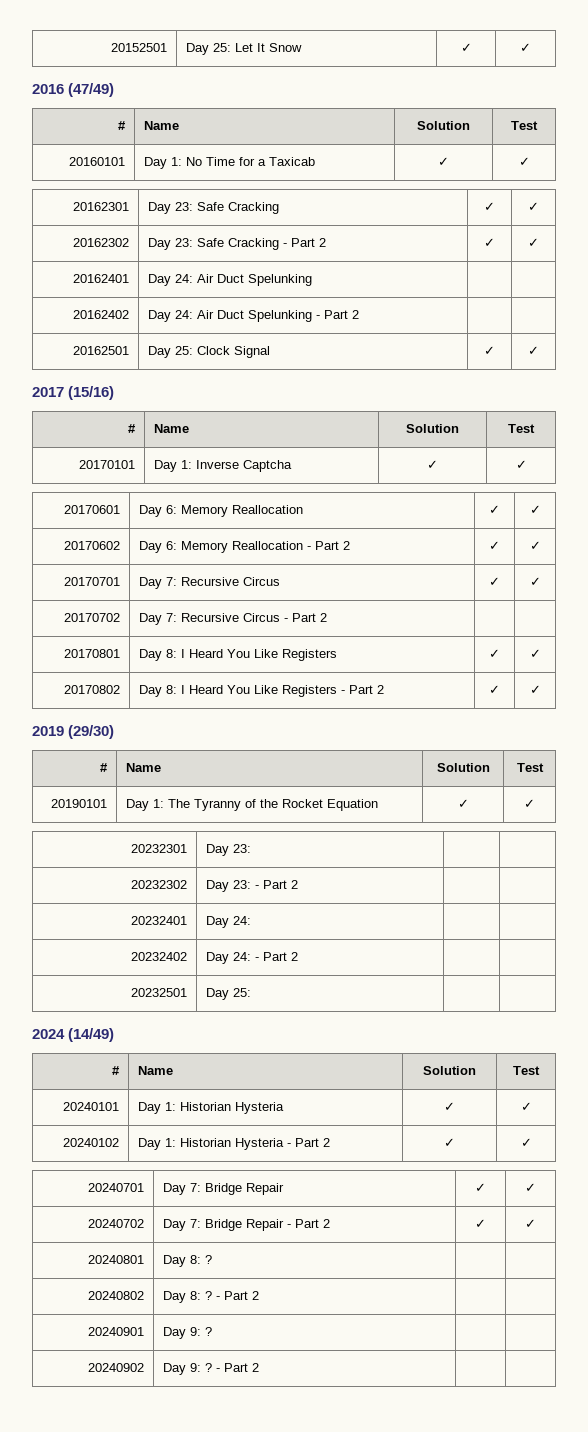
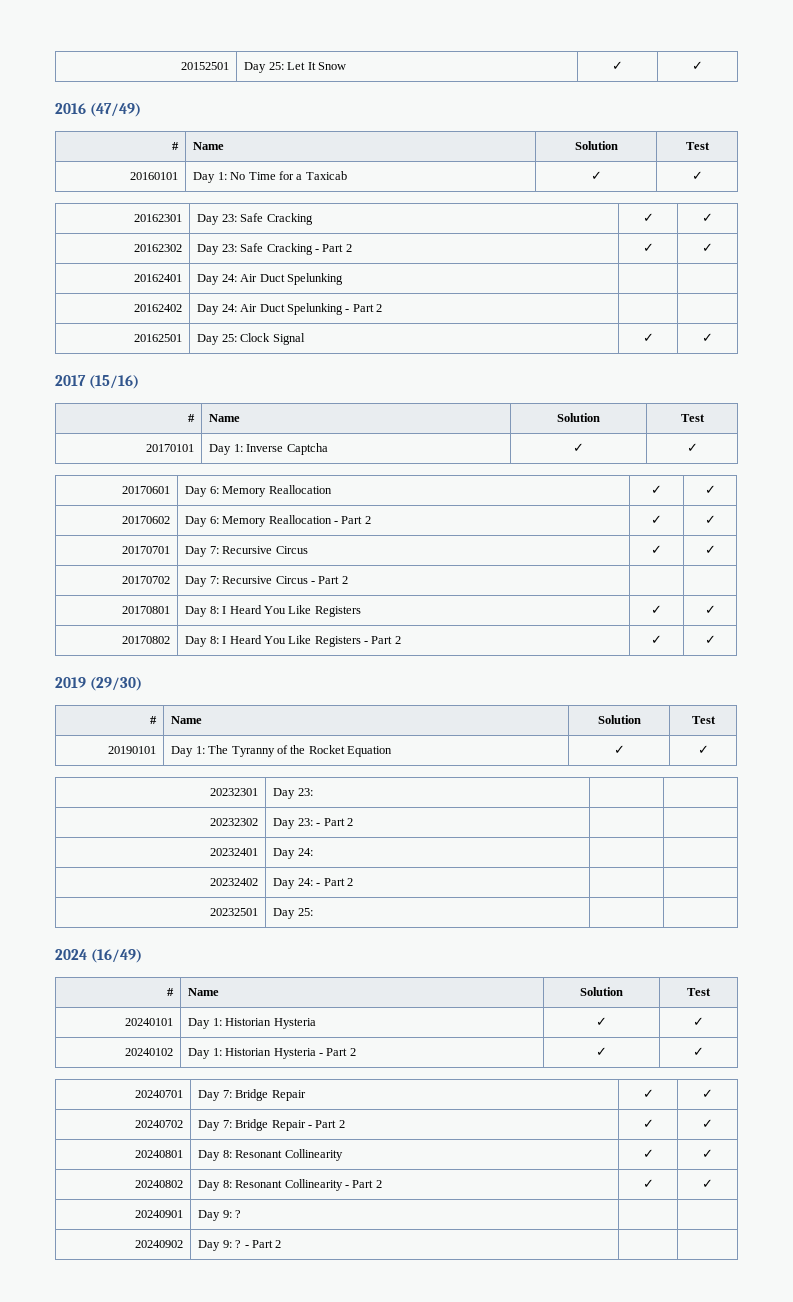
- 2024 (14/49)
+ 2024 (16/49)
- 20240801 | Day 8: ? | |
+ 20240801 | Day 8: Resonant Collinearity | ✓ | ✓
- 20240802 | Day 8: ? - Part 2 | |
+ 20240802 | Day 8: Resonant Collinearity - Part 2 | ✓ | ✓

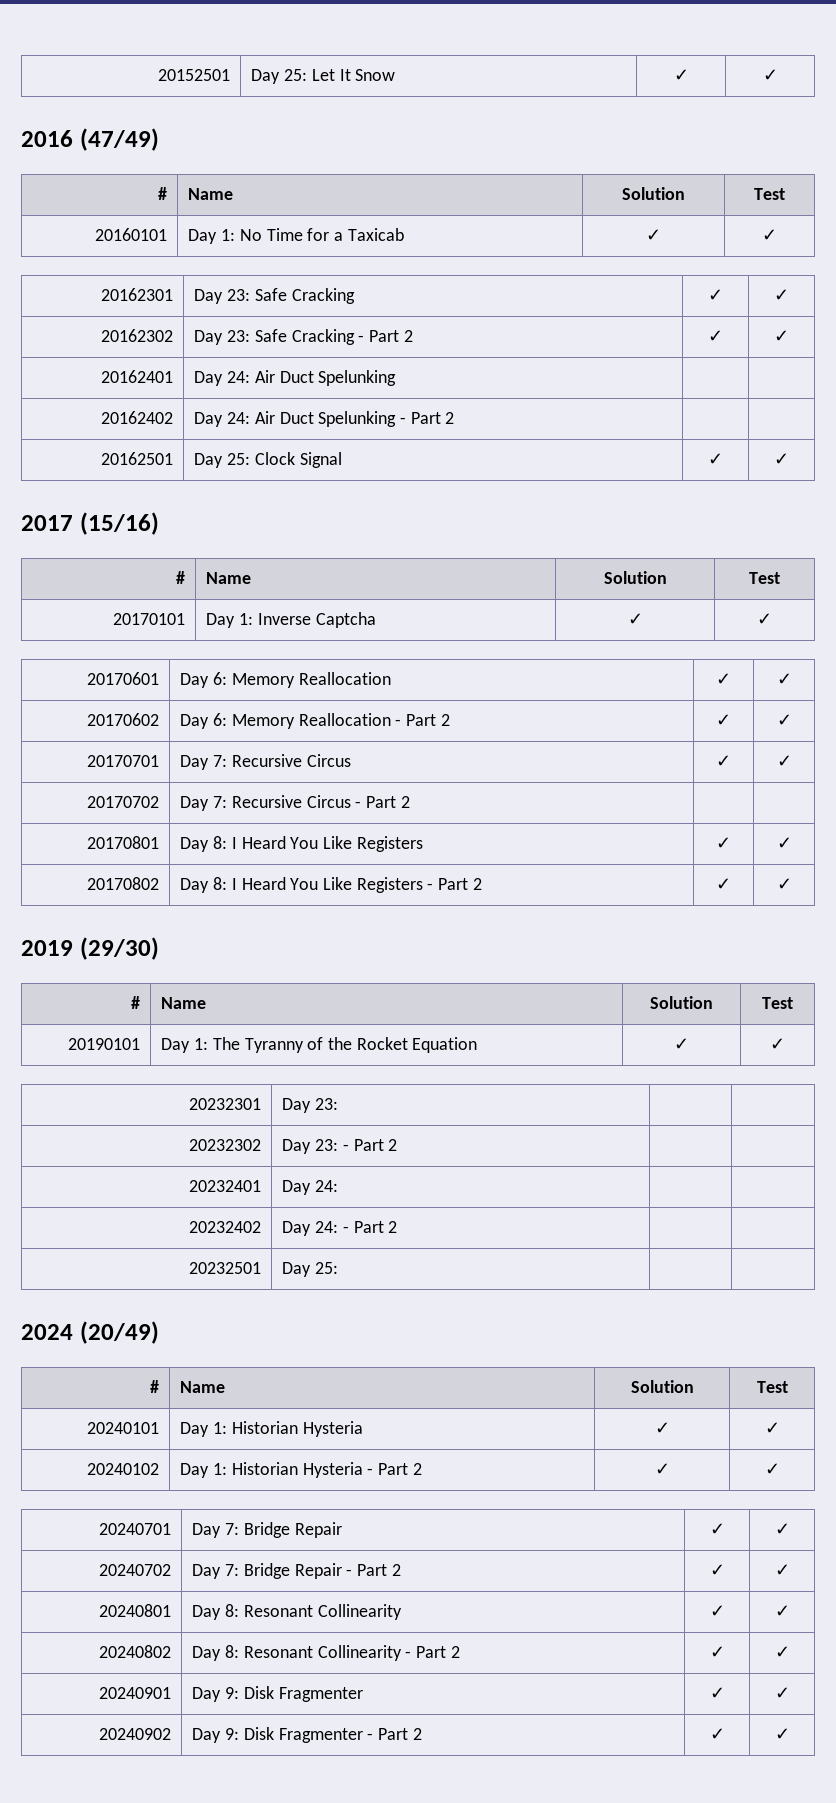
- 2024 (16/49)
+ 2024 (20/49)
- 20240901 | Day 9: ? | |
+ 20240901 | Day 9: Disk Fragmenter | ✓ | ✓
- 20240902 | Day 9: ? - Part 2 | |
+ 20240902 | Day 9: Disk Fragmenter - Part 2 | ✓ | ✓

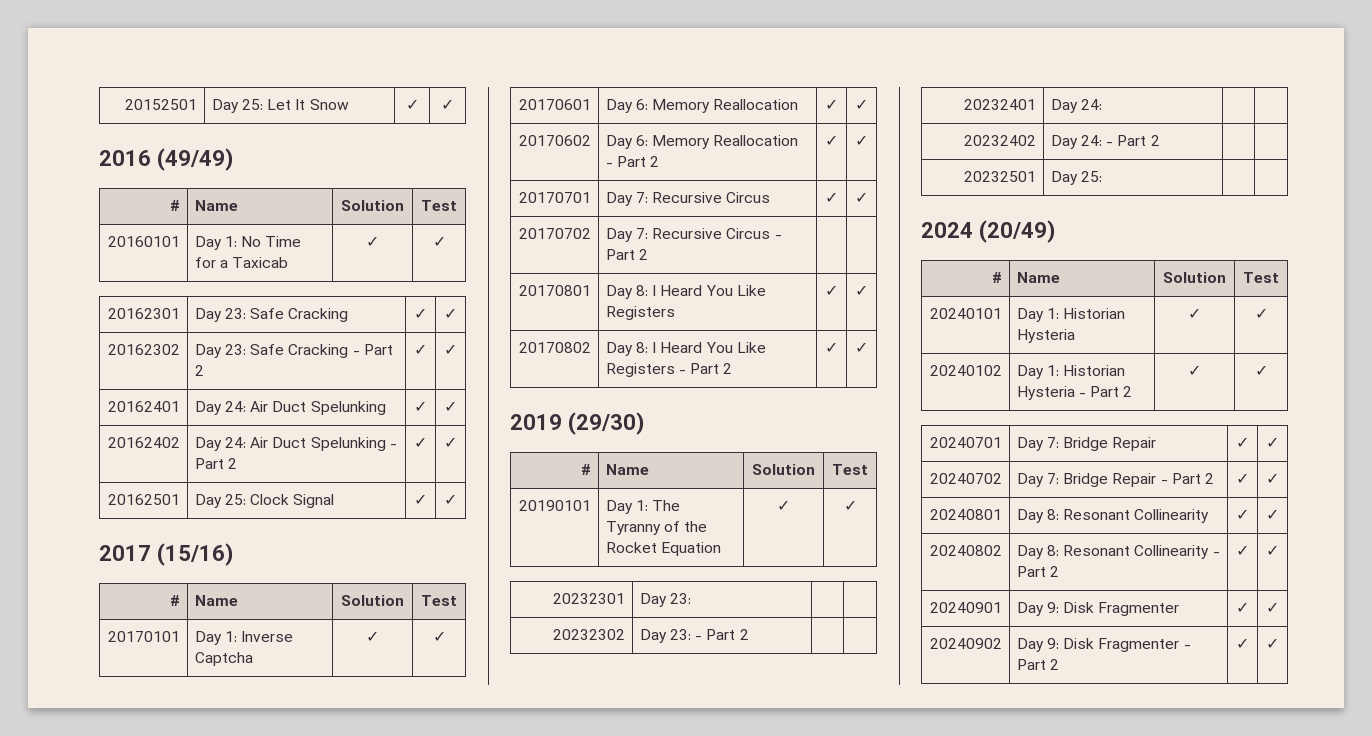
- 2016 (47/49)
+ 2016 (49/49)
- 20162401 | Day 24: Air Duct Spelunking | |
+ 20162401 | Day 24: Air Duct Spelunking | ✓ | ✓
- 20162402 | Day 24: Air Duct Spelunking - Part 2 | |
+ 20162402 | Day 24: Air Duct Spelunking - Part 2 | ✓ | ✓

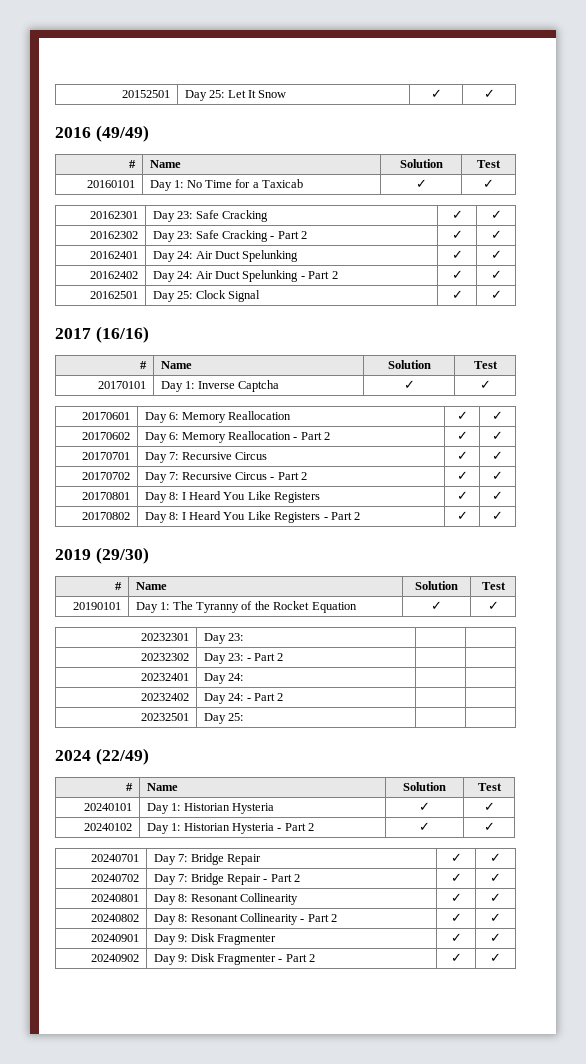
- 2017 (15/16)
+ 2017 (16/16)
- 20170702 | Day 7: Recursive Circus - Part 2 | |
+ 20170702 | Day 7: Recursive Circus - Part 2 | ✓ | ✓
- 2024 (20/49)
+ 2024 (22/49)

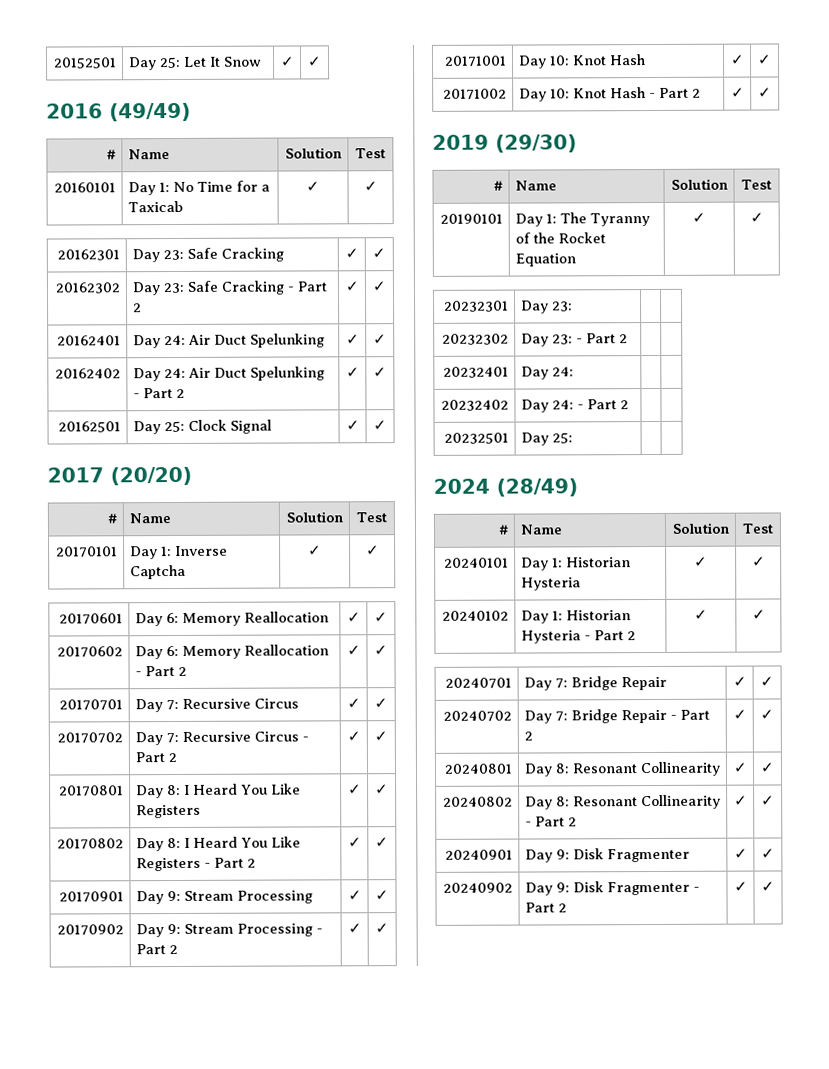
- 2017 (16/16)
+ 2017 (20/20)
+ 20170901 | Day 9: Stream Processing | ✓ | ✓
+ 20170902 | Day 9: Stream Processing - Part 2 | ✓ | ✓
+ 20171001 | Day 10: Knot Hash | ✓ | ✓
+ 20171002 | Day 10: Knot Hash - Part 2 | ✓ | ✓
- 2024 (22/49)
+ 2024 (28/49)

